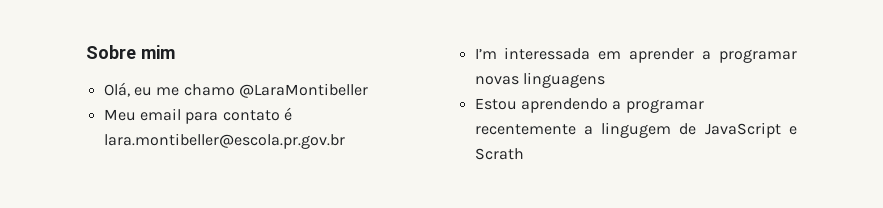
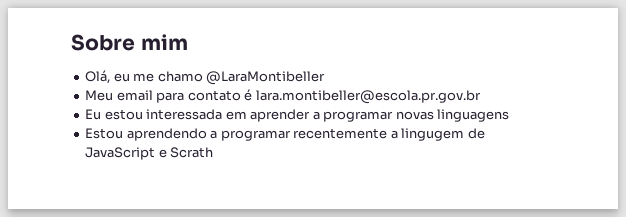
- I’m interessada em aprender a programar novas linguagens
+ Eu estou interessada em aprender a programar novas linguagens

